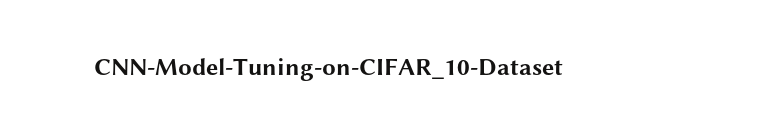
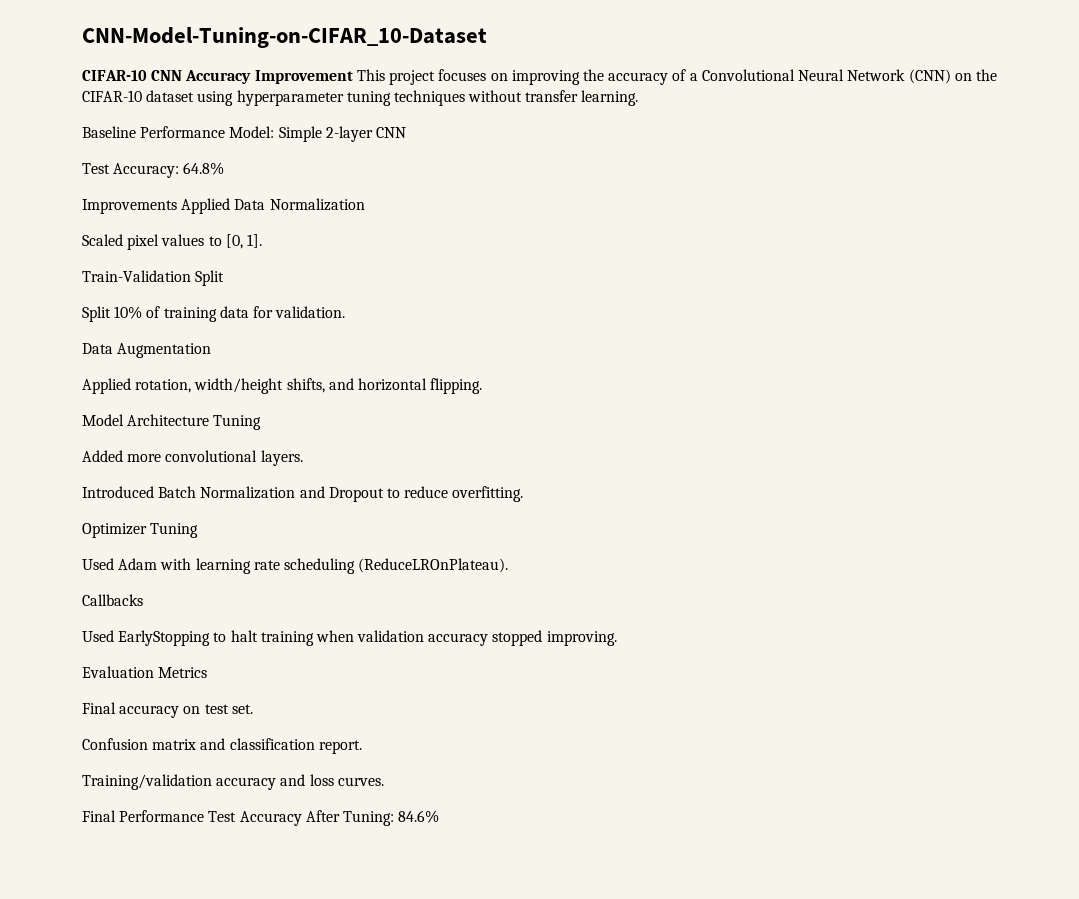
+ CIFAR-10 CNN Accuracy Improvement This project focuses on improving the accuracy of a Convolutional Neural Network (CNN) on the CIFAR-10 dataset using hyperparameter tuning techniques without transfer learning.
+ Baseline Performance Model: Simple 2-layer CNN
+ Test Accuracy: 64.8%
+ Improvements Applied Data Normalization
+ Scaled pixel values to [0, 1].
+ Train-Validation Split
+ Split 10% of training data for validation.
+ Data Augmentation
+ Applied rotation, width/height shifts, and horizontal flipping.
+ Model Architecture Tuning
+ Added more convolutional layers.
+ Introduced Batch Normalization and Dropout to reduce overfitting.
+ Optimizer Tuning
+ Used Adam with learning rate scheduling (ReduceLROnPlateau).
+ Callbacks
+ Used EarlyStopping to halt training when validation accuracy stopped improving.
+ Evaluation Metrics
+ Final accuracy on test set.
+ Confusion matrix and classification report.
+ Training/validation accuracy and loss curves.
+ Final Performance Test Accuracy After Tuning: 84.6%

